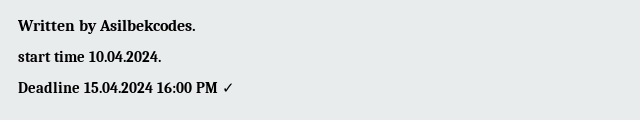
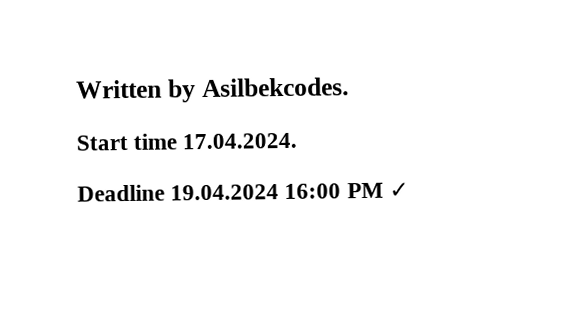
- start time 10.04.2024.
+ Start time 17.04.2024.
- Deadline 15.04.2024 16:00 PM ✓
+ Deadline 19.04.2024 16:00 PM ✓

